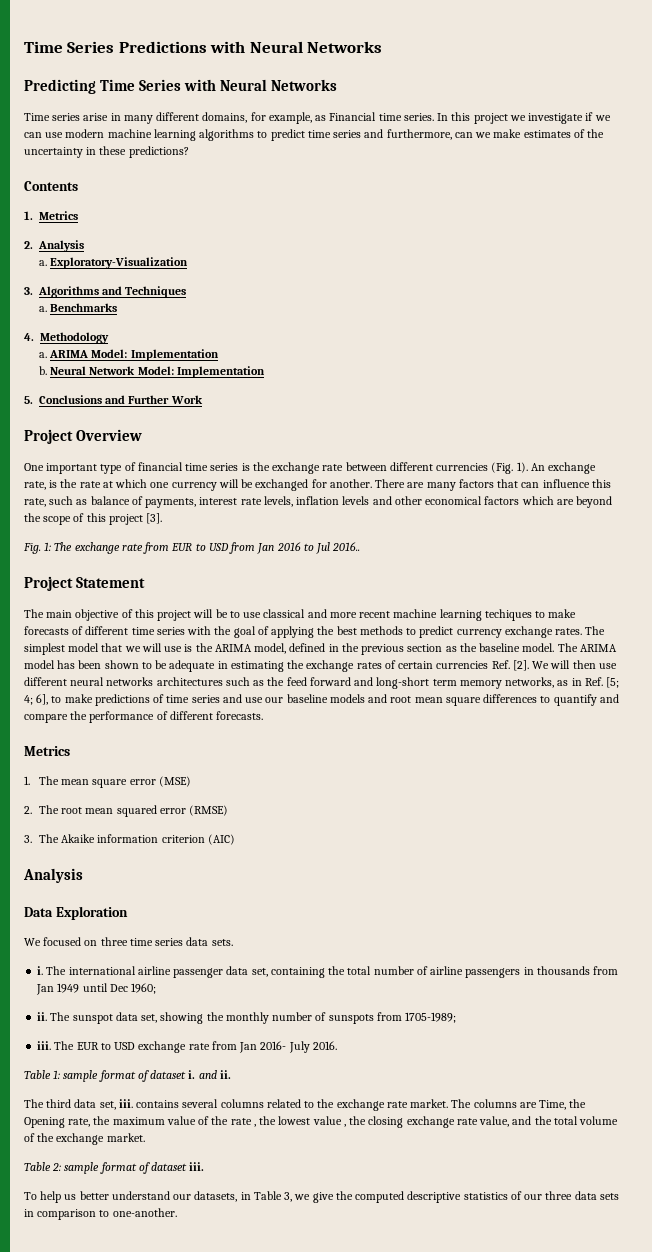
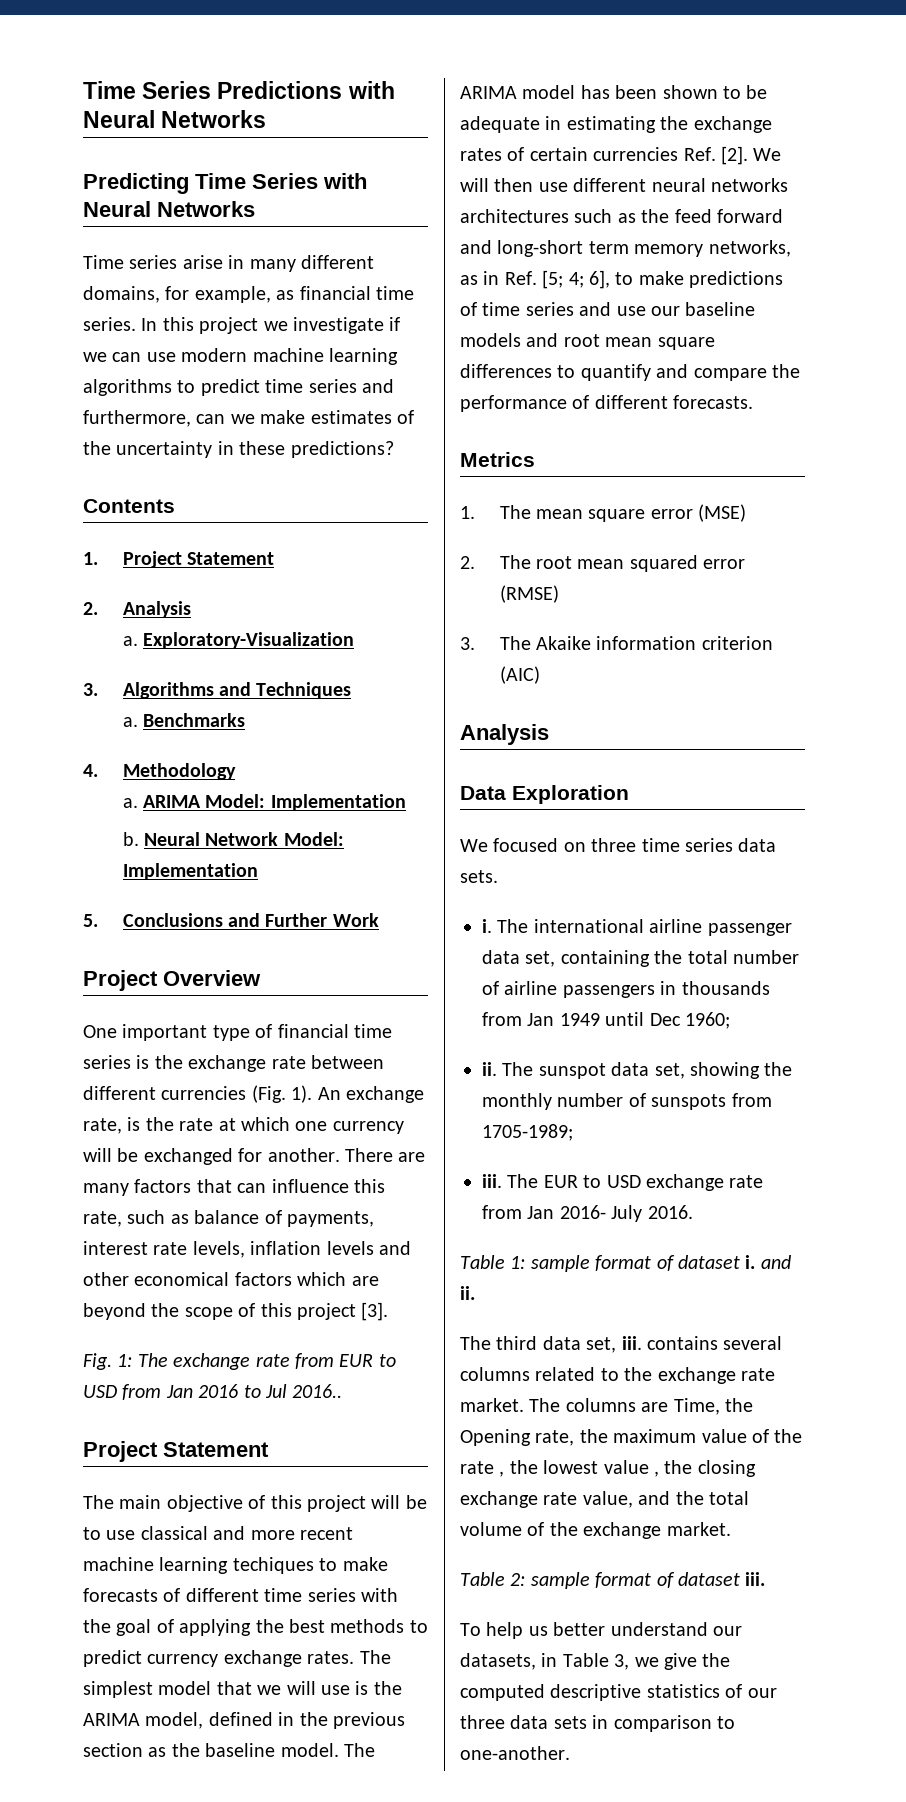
- Time series arise in many different domains, for example, as Financial time series.
+ Time series arise in many different domains, for example, as financial time series.
- 1. Metrics
+ 1. Project Statement

